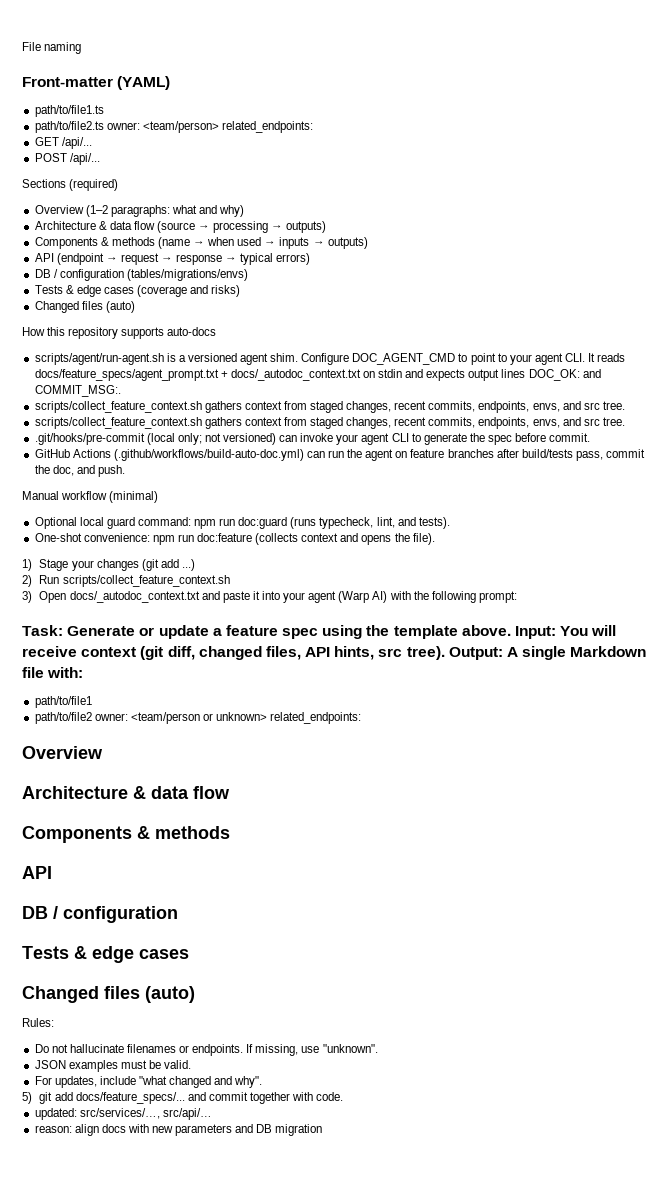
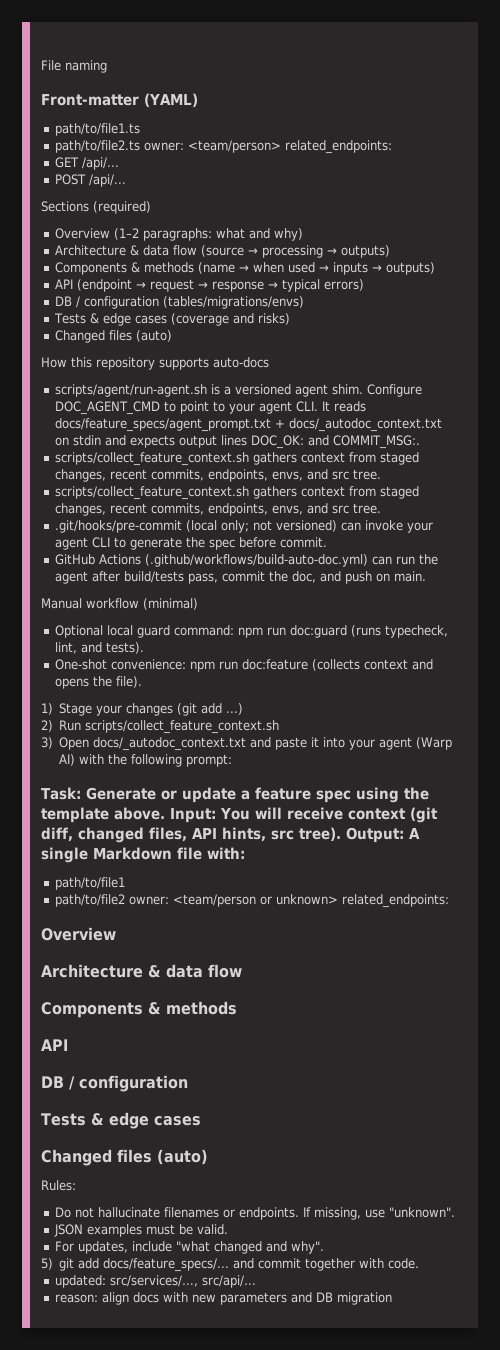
- GitHub Actions (.github/workflows/build-auto-doc.yml) can run the agent on feature branches after build/tests pass, commit the doc, and push.
+ GitHub Actions (.github/workflows/build-auto-doc.yml) can run the agent after build/tests pass, commit the doc, and push on main.

